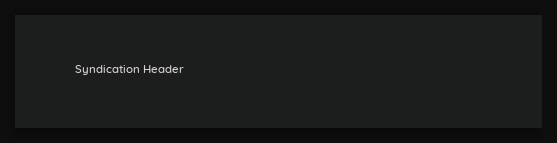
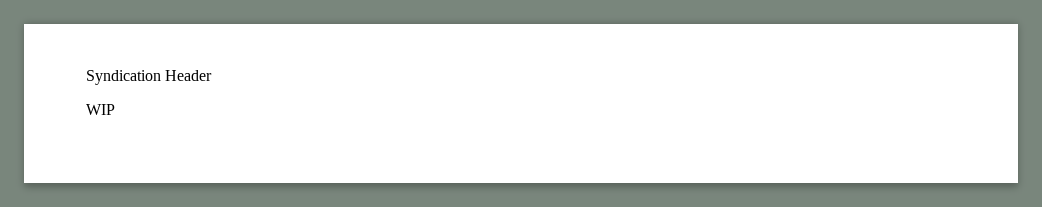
+ WIP

